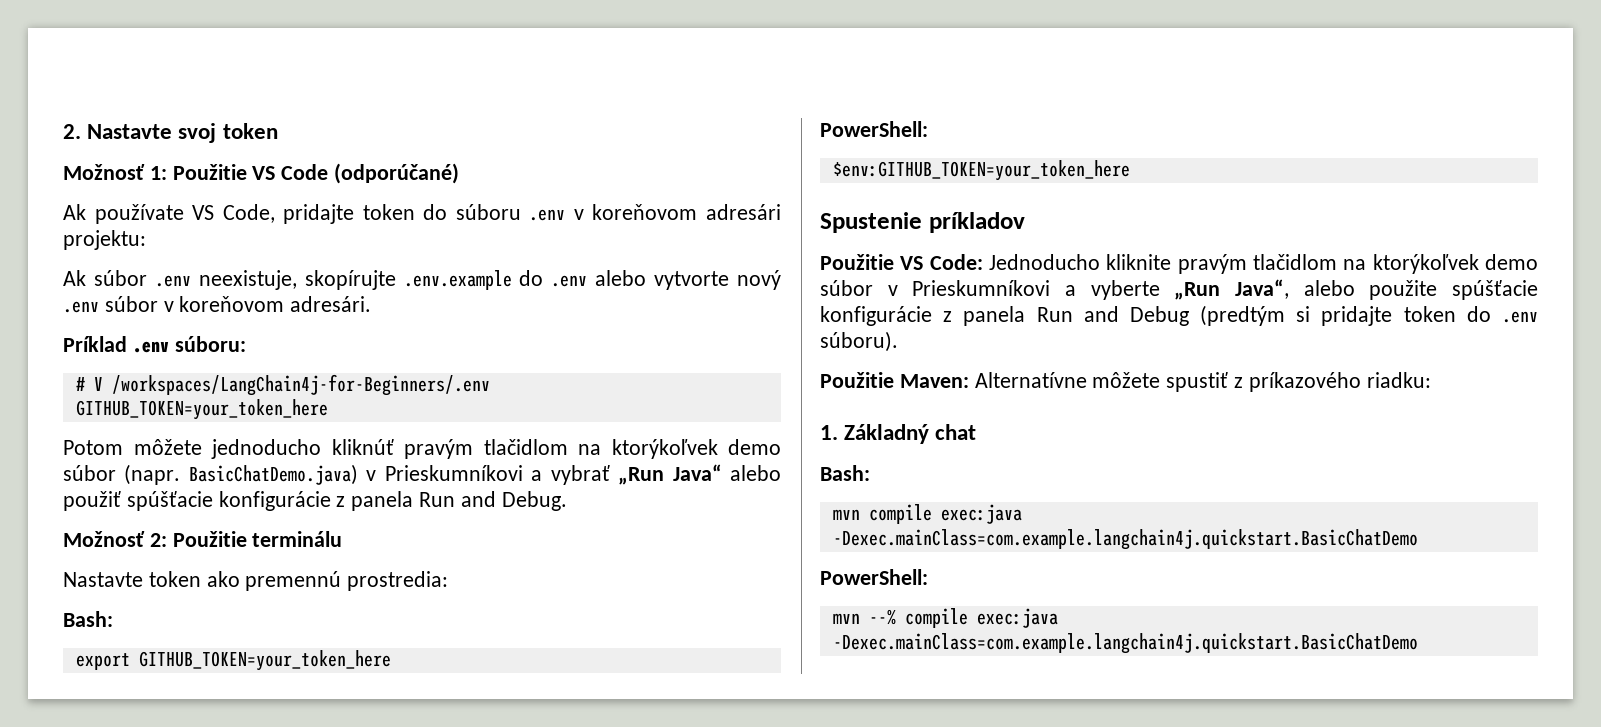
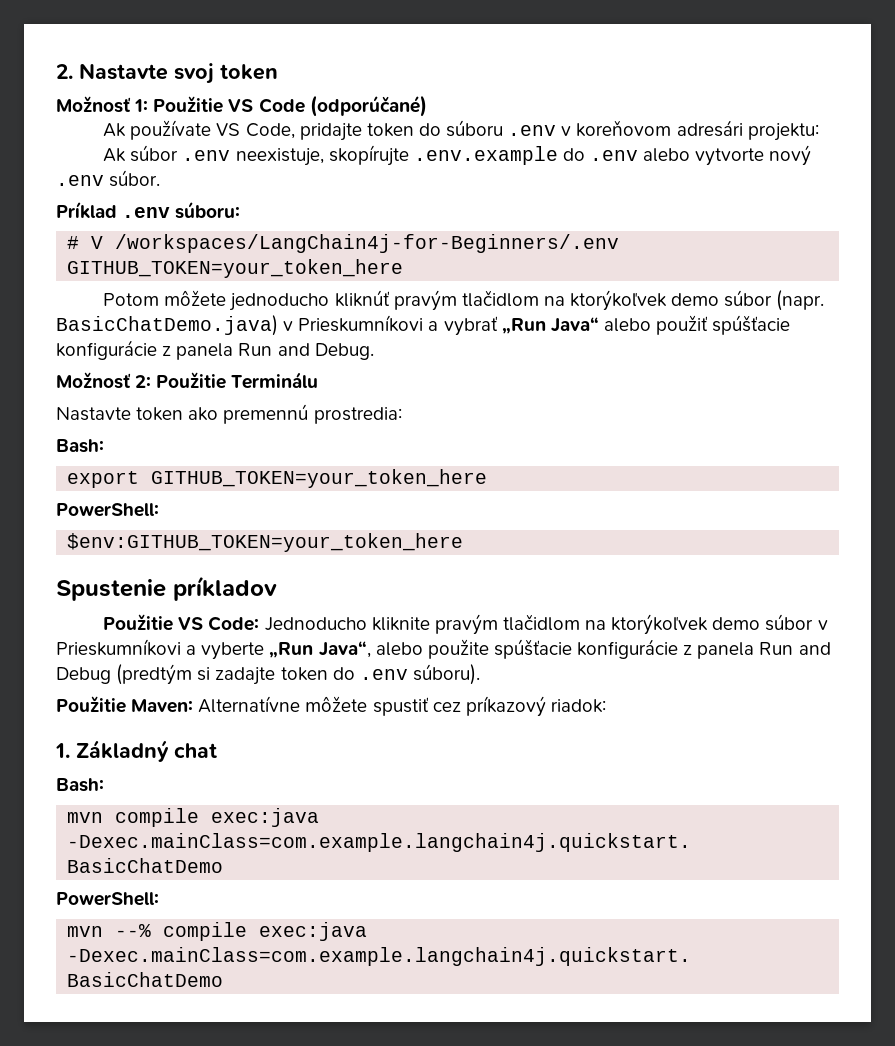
- Ak súbor .env neexistuje, skopírujte .env.example do .env alebo vytvorte nový .env súbor v koreňovom adresári.
+ Ak súbor .env neexistuje, skopírujte .env.example do .env alebo vytvorte nový .env súbor.
- Možnosť 2: Použitie terminálu
+ Možnosť 2: Použitie Terminálu
- Použitie VS Code: Jednoducho kliknite pravým tlačidlom na ktorýkoľvek demo súbor v Prieskumníkovi a vyberte „Run Java“, alebo použite spúšťacie konfigurácie z panela Run and Debug (predtým si pridajte token do .env súboru).
+ Použitie VS Code: Jednoducho kliknite pravým tlačidlom na ktorýkoľvek demo súbor v Prieskumníkovi a vyberte „Run Java“, alebo použite spúšťacie konfigurácie z panela Run and Debug (predtým si zadajte token do .env súboru).
- Použitie Maven: Alternatívne môžete spustiť z príkazového riadku:
+ Použitie Maven: Alternatívne môžete spustiť cez príkazový riadok:

